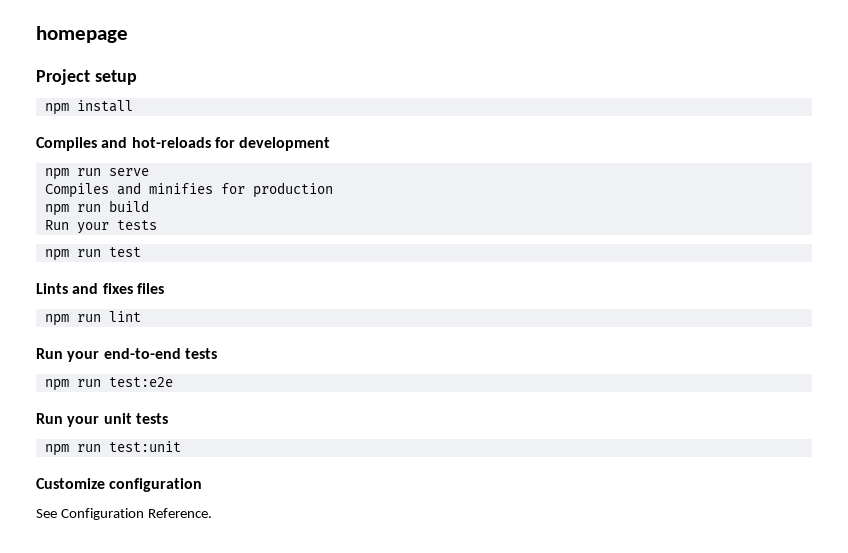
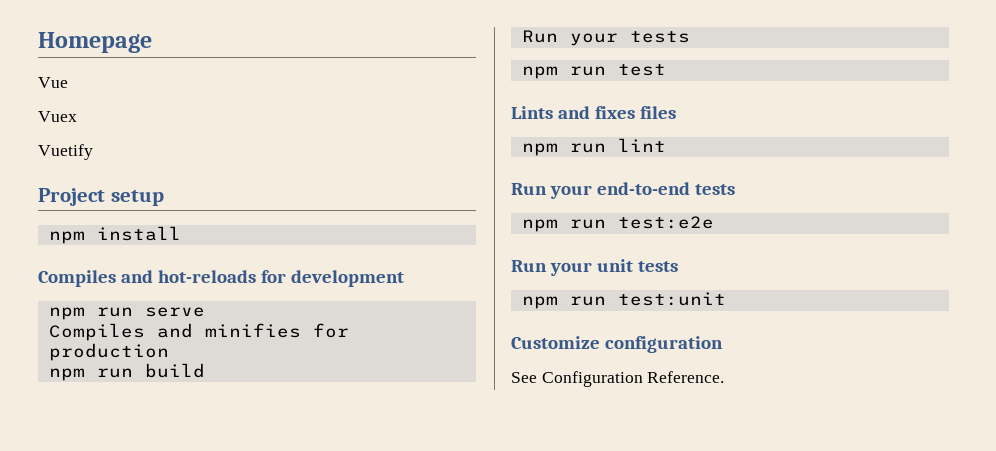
- homepage
+ Homepage
+ Vue
+ Vuex
+ Vuetify

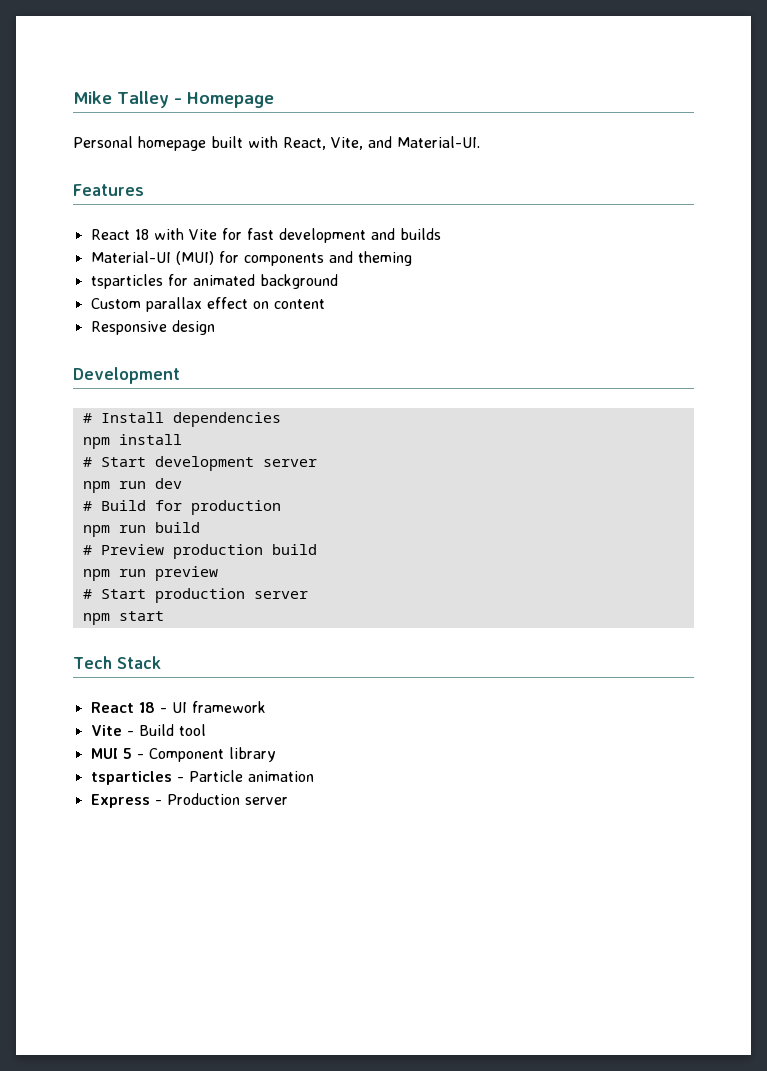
- Homepage
- Vue
- Vuex
- Vuetify
- Project setup
+ Mike Talley - Homepage
+ Personal homepage built with React, Vite, and Material-UI.
+ Features
+ React 18 with Vite for fast development and builds
+ Material-UI (MUI) for components and theming
+ tsparticles for animated background
+ Custom parallax effect on content
+ Responsive design
+ Development
+ # Install dependencies
  npm install
- Compiles and hot-reloads for development
- npm run serve
- Compiles and minifies for production
+ # Start development server
+ npm run dev
+ # Build for production
- Run your tests
- npm run test
- Lints and fixes files
- npm run lint
- Run your end-to-end tests
- npm run test:e2e
- Run your unit tests
- npm run test:unit
- Customize configuration
- See Configuration Reference.
+ # Preview production build
+ npm run preview
+ # Start production server
+ npm start
+ Tech Stack
+ React 18 - UI framework
+ Vite - Build tool
+ MUI 5 - Component library
+ tsparticles - Particle animation
+ Express - Production server

